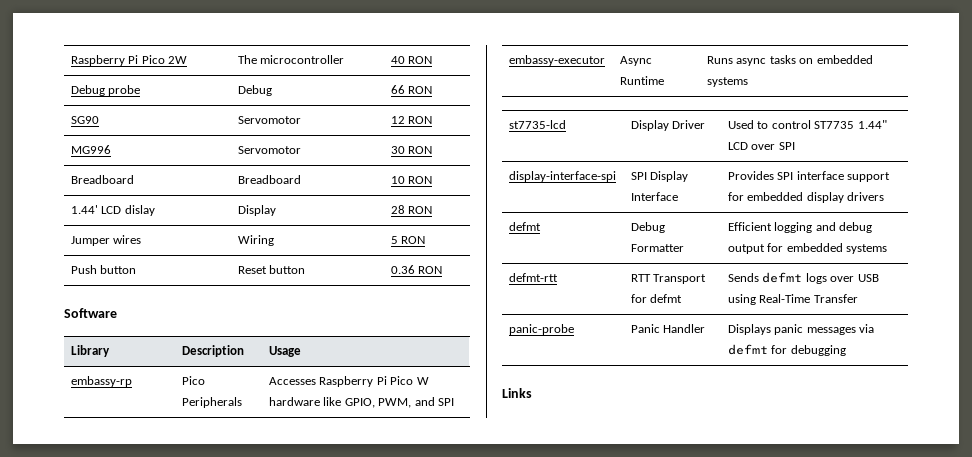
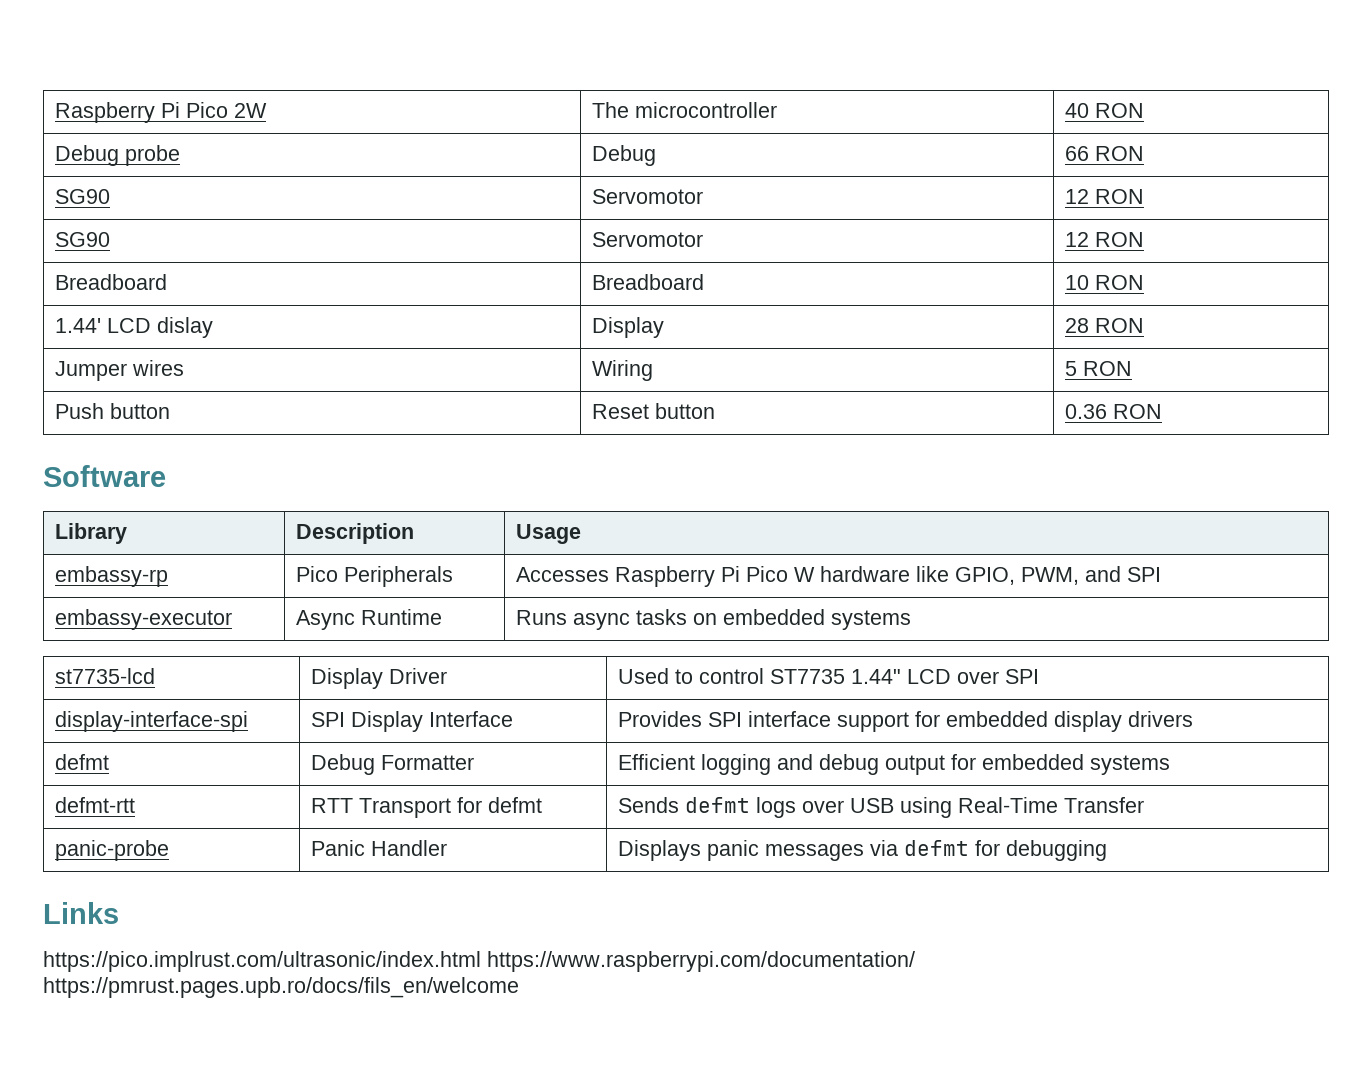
  Debug probe | Debug | 66 RON
  SG90 | Servomotor | 12 RON
- MG996 | Servomotor | 30 RON
+ SG90 | Servomotor | 12 RON
+ https://pico.implrust.com/ultrasonic/index.html https://www.raspberrypi.com/documentation/ https://pmrust.pages.upb.ro/docs/fils_en/welcome

